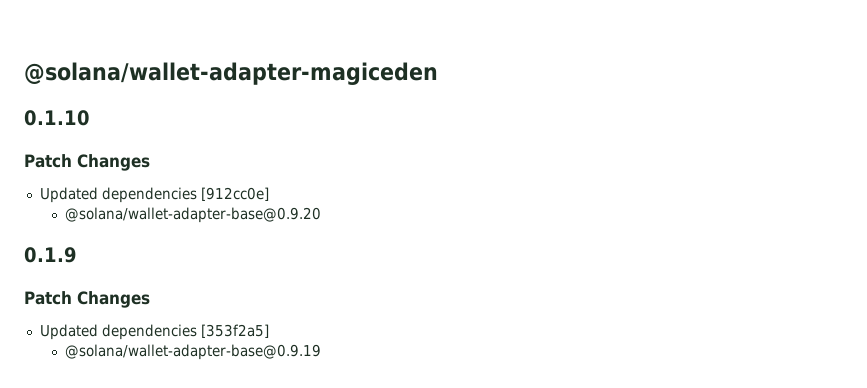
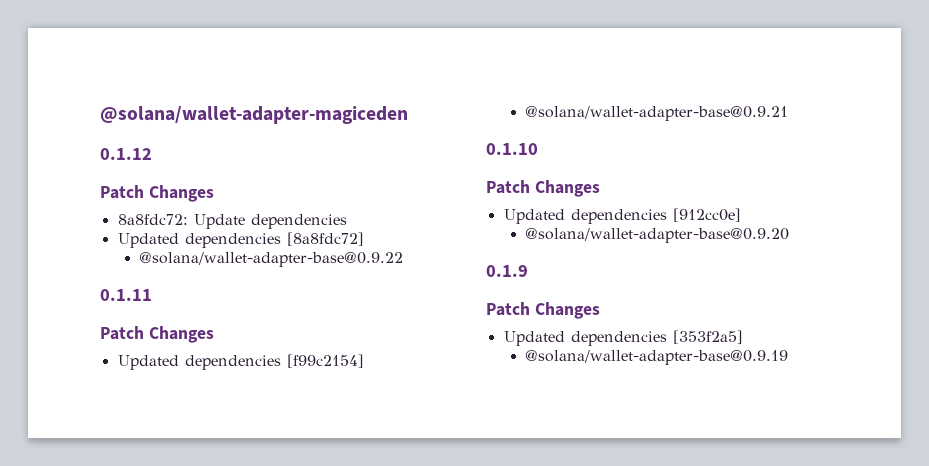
+ 0.1.12
+ Patch Changes
+ 8a8fdc72: Update dependencies
+ Updated dependencies [8a8fdc72]
+ @solana/wallet-adapter-base@0.9.22
+ 0.1.11
+ Patch Changes
+ Updated dependencies [f99c2154]
+ @solana/wallet-adapter-base@0.9.21

